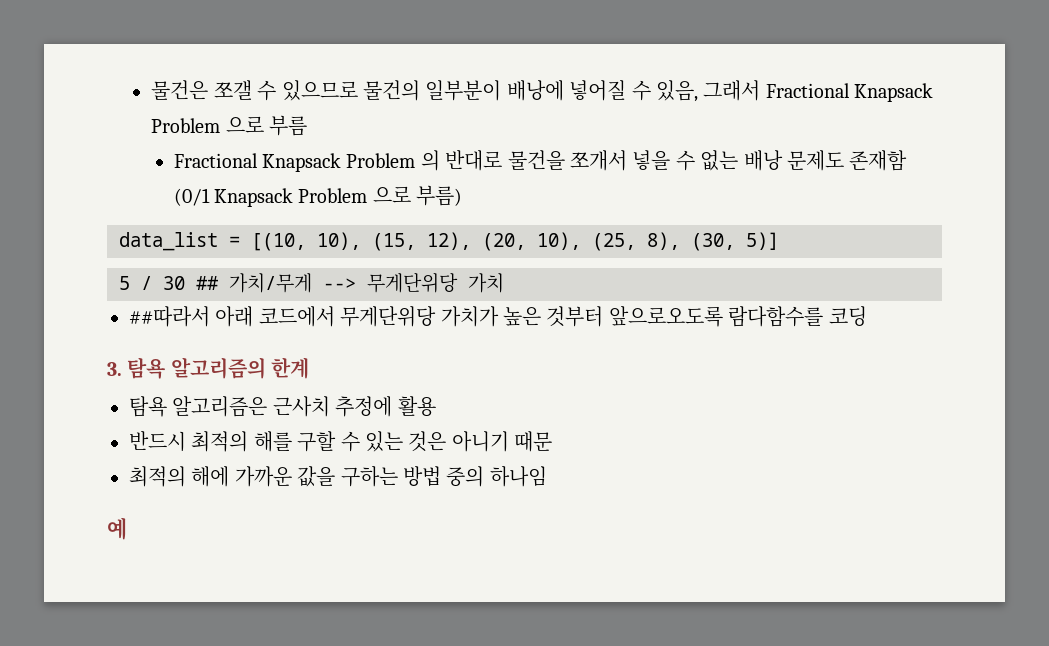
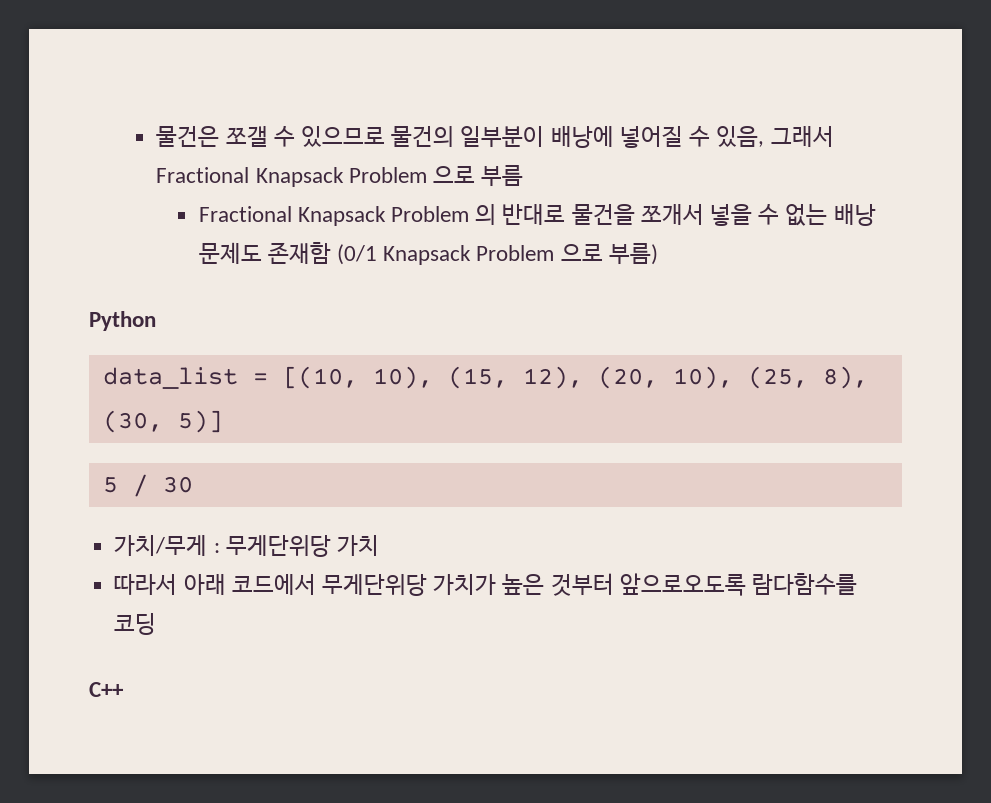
+ Python
- 5 / 30 ## 가치/무게 --> 무게단위당 가치
+ 5 / 30
+ 가치/무게 : 무게단위당 가치
- ##따라서 아래 코드에서 무게단위당 가치가 높은 것부터 앞으로오도록 람다함수를 코딩
+ 따라서 아래 코드에서 무게단위당 가치가 높은 것부터 앞으로오도록 람다함수를 코딩
- 3. 탐욕 알고리즘의 한계
- 탐욕 알고리즘은 근사치 추정에 활용
- 반드시 최적의 해를 구할 수 있는 것은 아니기 때문
- 최적의 해에 가까운 값을 구하는 방법 중의 하나임
- 예
+ C++

